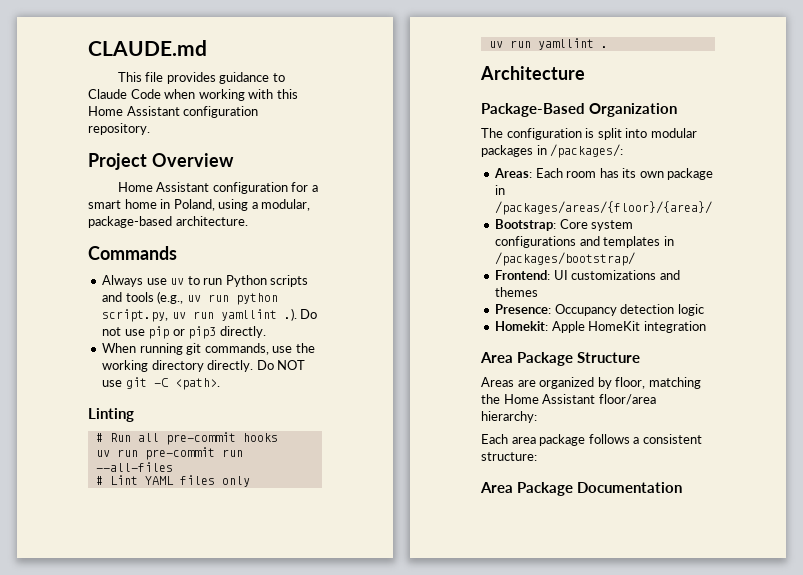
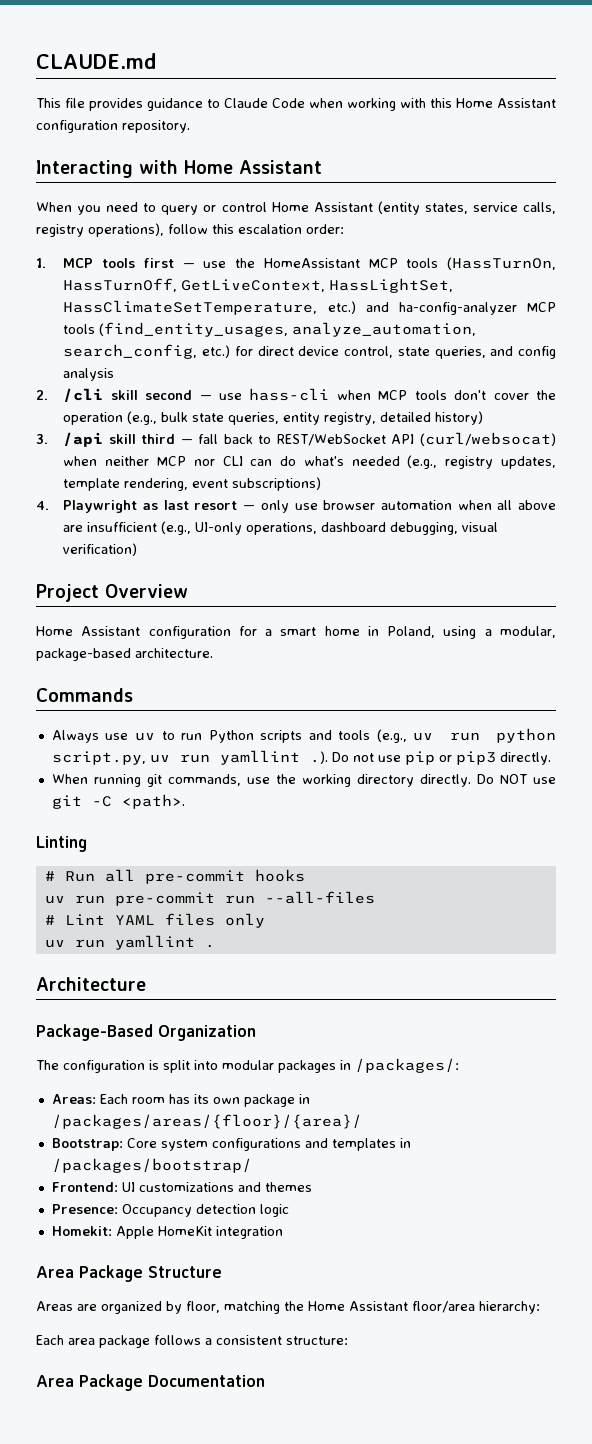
+ Interacting with Home Assistant
+ When you need to query or control Home Assistant (entity states, service calls, registry operations), follow this escalation order:
+ 1. MCP tools first — use the HomeAssistant MCP tools (HassTurnOn, HassTurnOff, GetLiveContext, HassLightSet, HassClimateSetTemperature, etc.) and ha-config-analyzer MCP tools (find_entity_usages, analyze_automation, search_config, etc.) for direct device control, state queries, and config analysis
+ 2. /cli skill second — use hass-cli when MCP tools don't cover the operation (e.g., bulk state queries, entity registry, detailed history)
+ 3. /api skill third — fall back to REST/WebSocket API (curl/websocat) when neither MCP nor CLI can do what's needed (e.g., registry updates, template rendering, event subscriptions)
+ 4. Playwright as last resort — only use browser automation when all above are insufficient (e.g., UI-only operations, dashboard debugging, visual verification)

